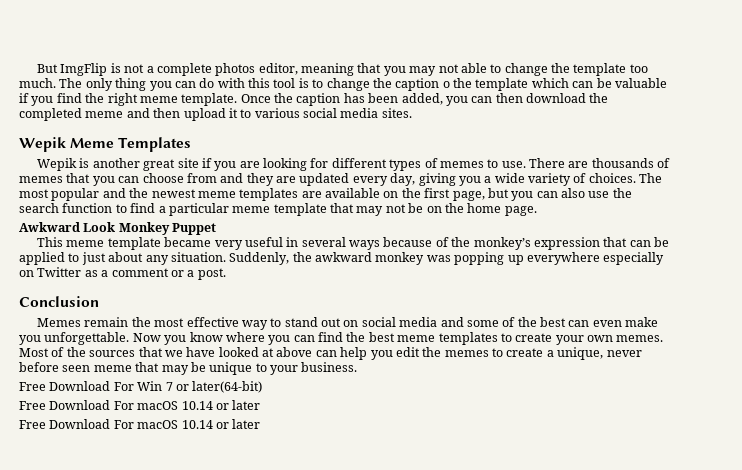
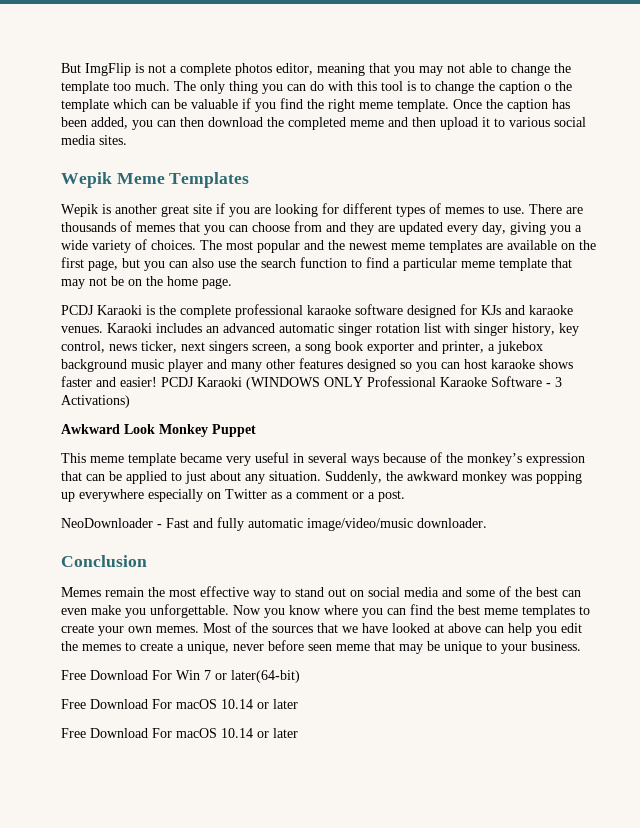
+ PCDJ Karaoki is the complete professional karaoke software designed for KJs and karaoke venues. Karaoki includes an advanced automatic singer rotation list with singer history, key control, news ticker, next singers screen, a song book exporter and printer, a jukebox background music player and many other features designed so you can host karaoke shows faster and easier! PCDJ Karaoki (WINDOWS ONLY Professional Karaoke Software - 3 Activations)
+ NeoDownloader - Fast and fully automatic image/video/music downloader.

